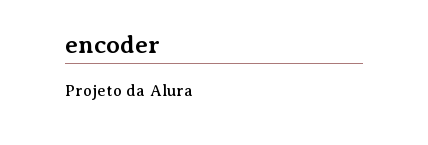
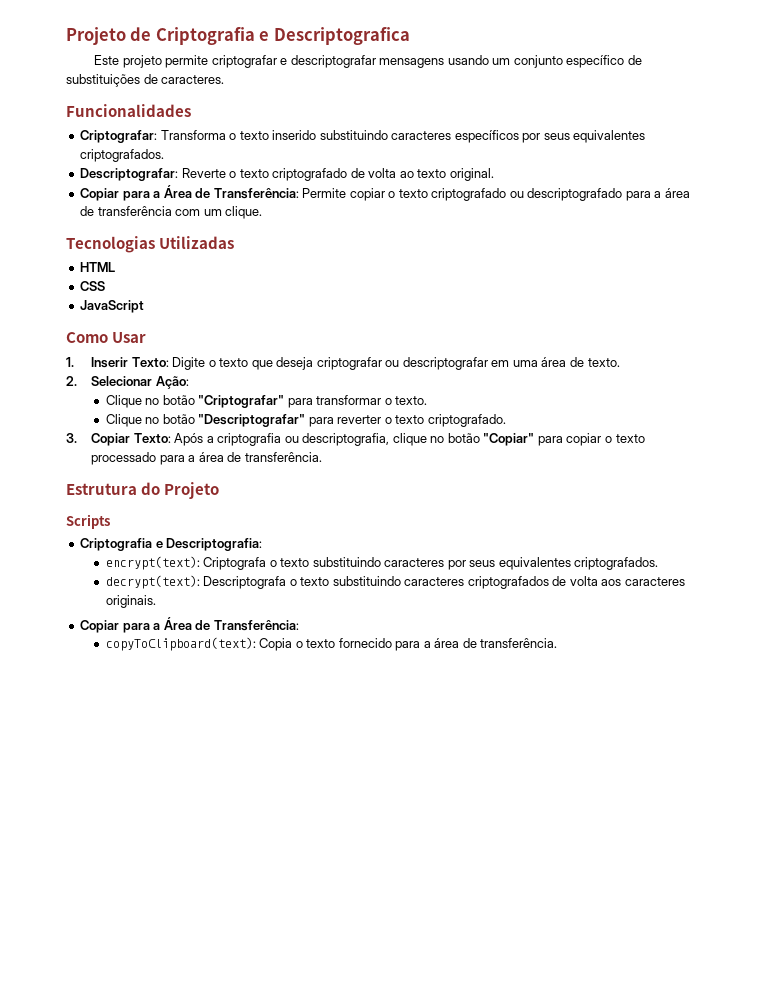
- encoder
- Projeto da Alura
+ Projeto de Criptografia e Descriptografica
+ Este projeto permite criptografar e descriptografar mensagens usando um conjunto específico de substituições de caracteres.
+ Funcionalidades
+ Criptografar: Transforma o texto inserido substituindo caracteres específicos por seus equivalentes criptografados.
+ Descriptografar: Reverte o texto criptografado de volta ao texto original.
+ Copiar para a Área de Transferência: Permite copiar o texto criptografado ou descriptografado para a área de transferência com um clique.
+ Tecnologias Utilizadas
+ HTML
+ CSS
+ JavaScript
+ Como Usar
+ 1. Inserir Texto: Digite o texto que deseja criptografar ou descriptografar em uma área de texto.
+ 2. Selecionar Ação:
+ Clique no botão "Criptografar" para transformar o texto.
+ Clique no botão "Descriptografar" para reverter o texto criptografado.
+ 3. Copiar Texto: Após a criptografia ou descriptografia, clique no botão "Copiar" para copiar o texto processado para a área de transferência.
+ Estrutura do Projeto
+ Scripts
+ Criptografia e Descriptografia:
+ encrypt(text): Criptografa o texto substituindo caracteres por seus equivalentes criptografados.
+ decrypt(text): Descriptografa o texto substituindo caracteres criptografados de volta aos caracteres originais.
+ Copiar para a Área de Transferência:
+ copyToClipboard(text): Copia o texto fornecido para a área de transferência.

